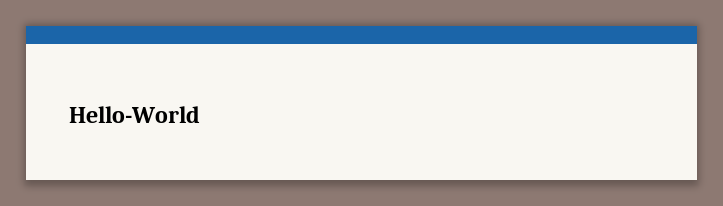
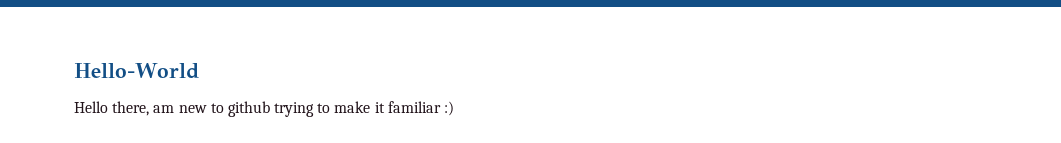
+ Hello there, am new to github trying to make it familiar :)

